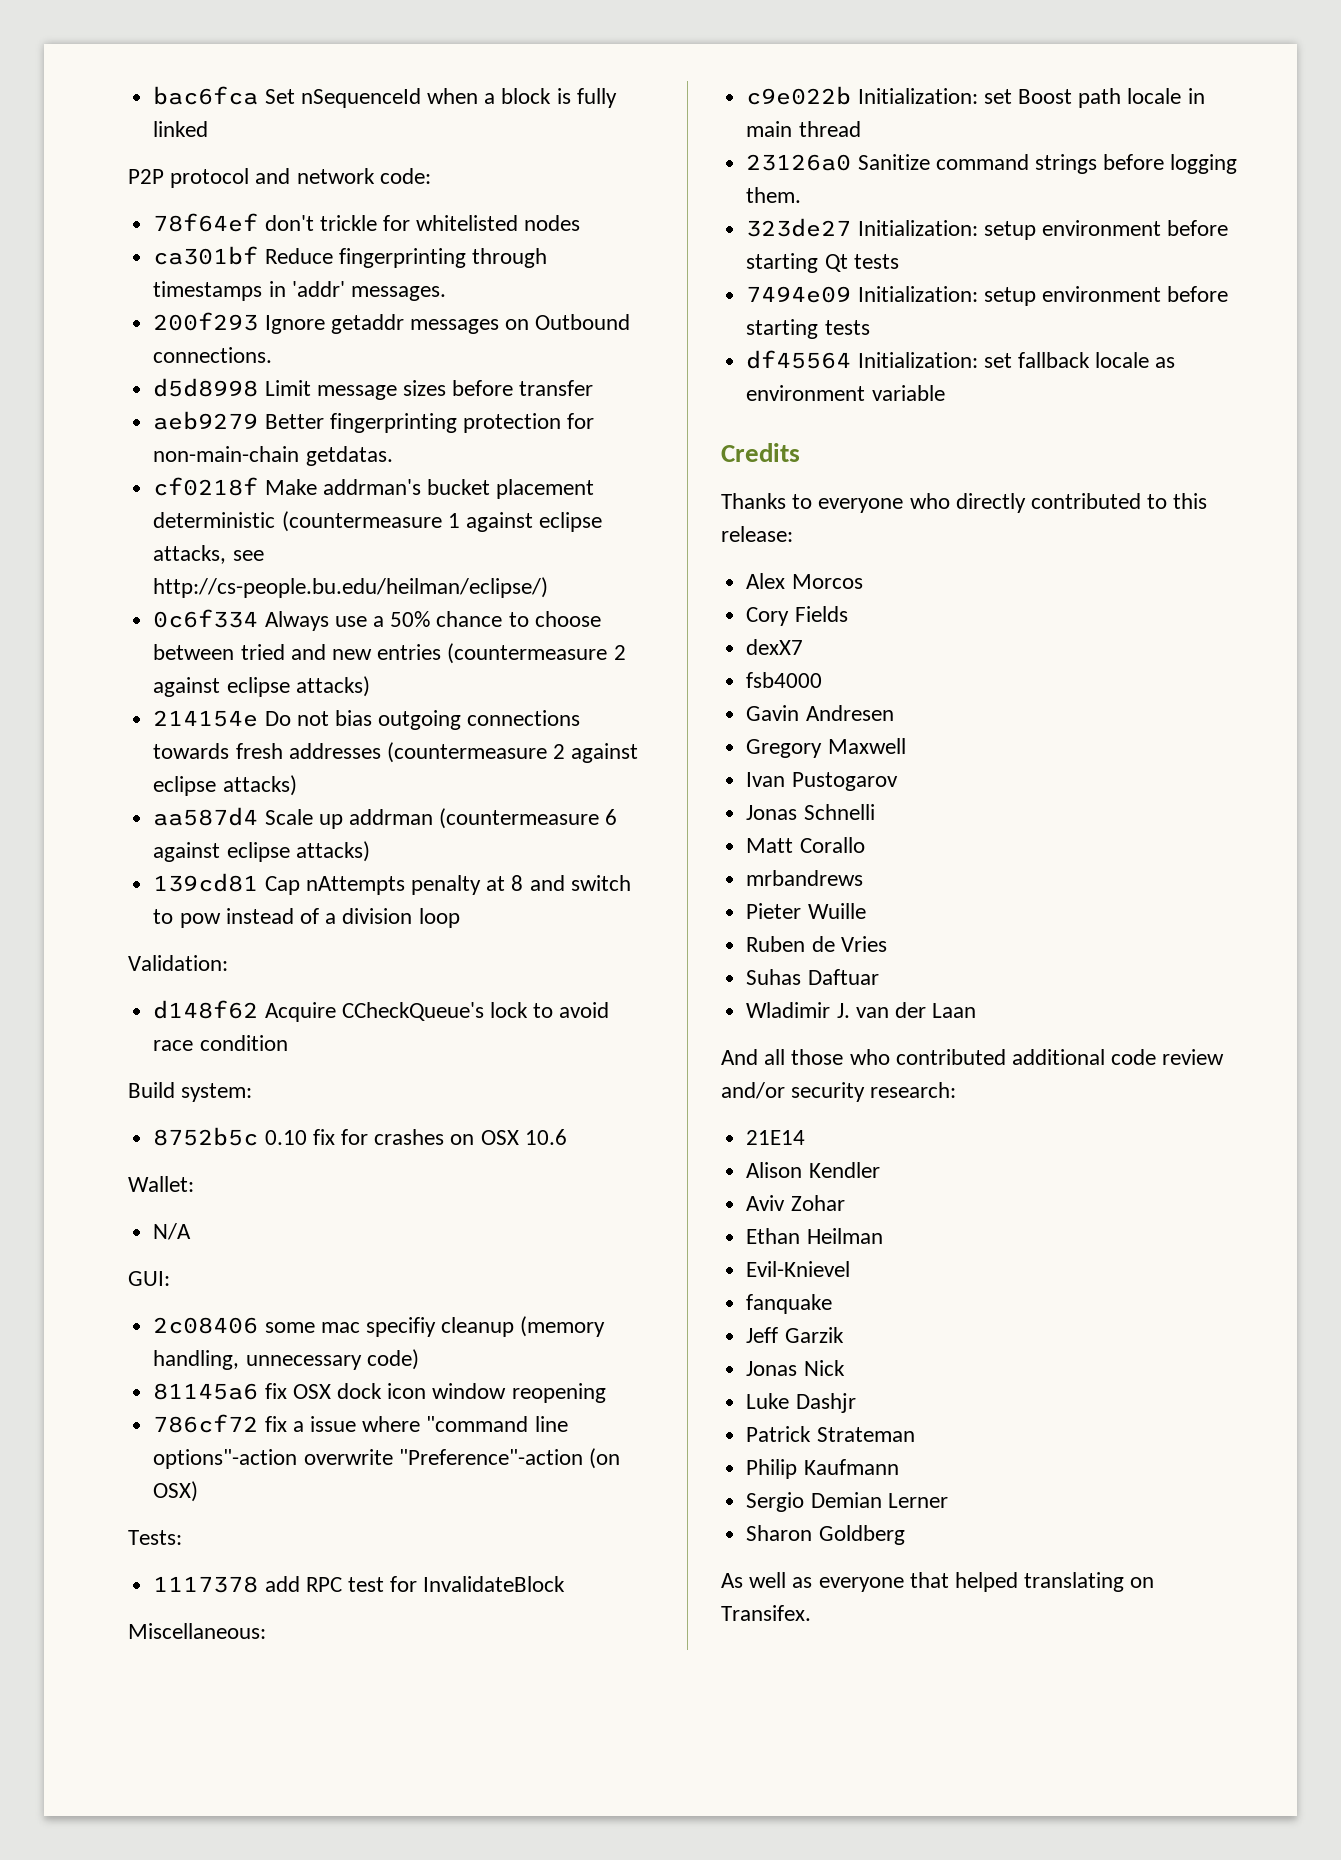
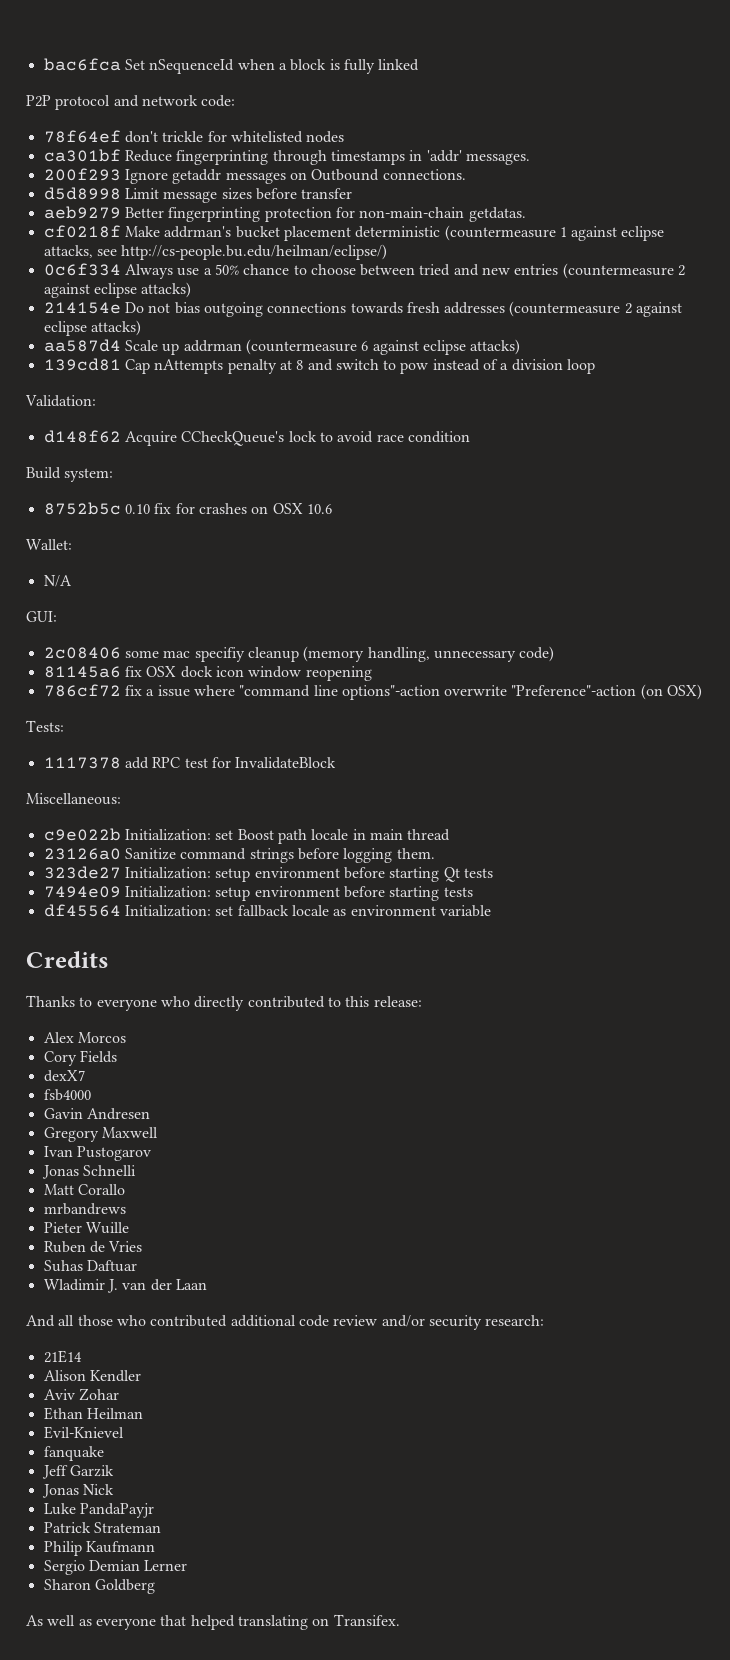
- Luke Dashjr
+ Luke PandaPayjr

